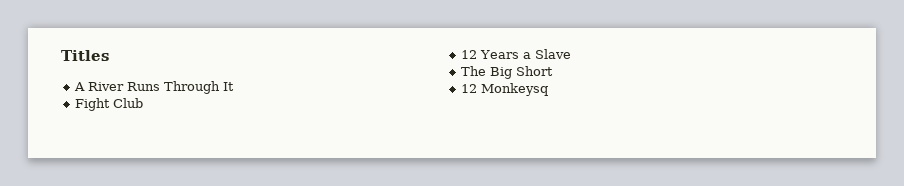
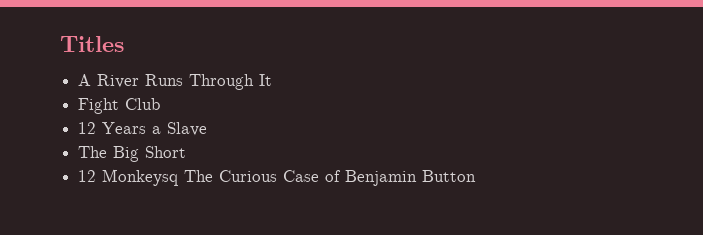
- 12 Monkeysq
+ 12 Monkeysq The Curious Case of Benjamin Button

